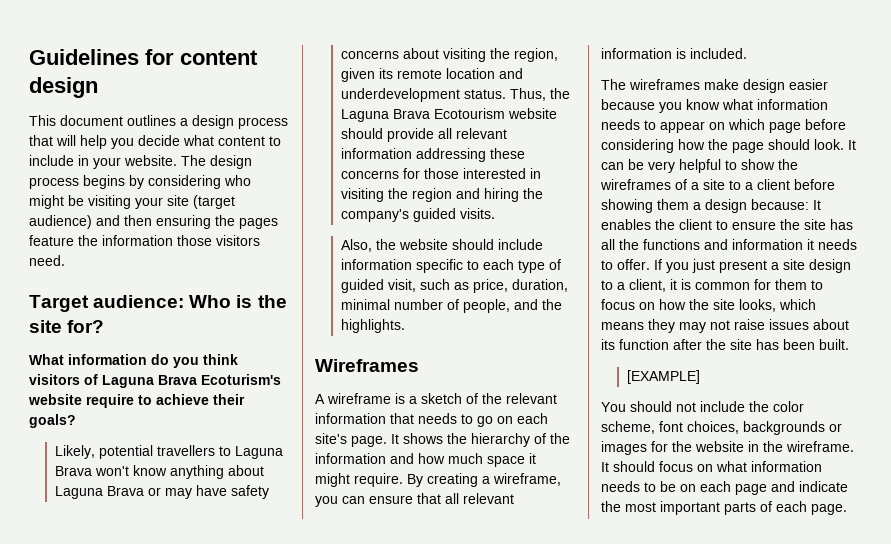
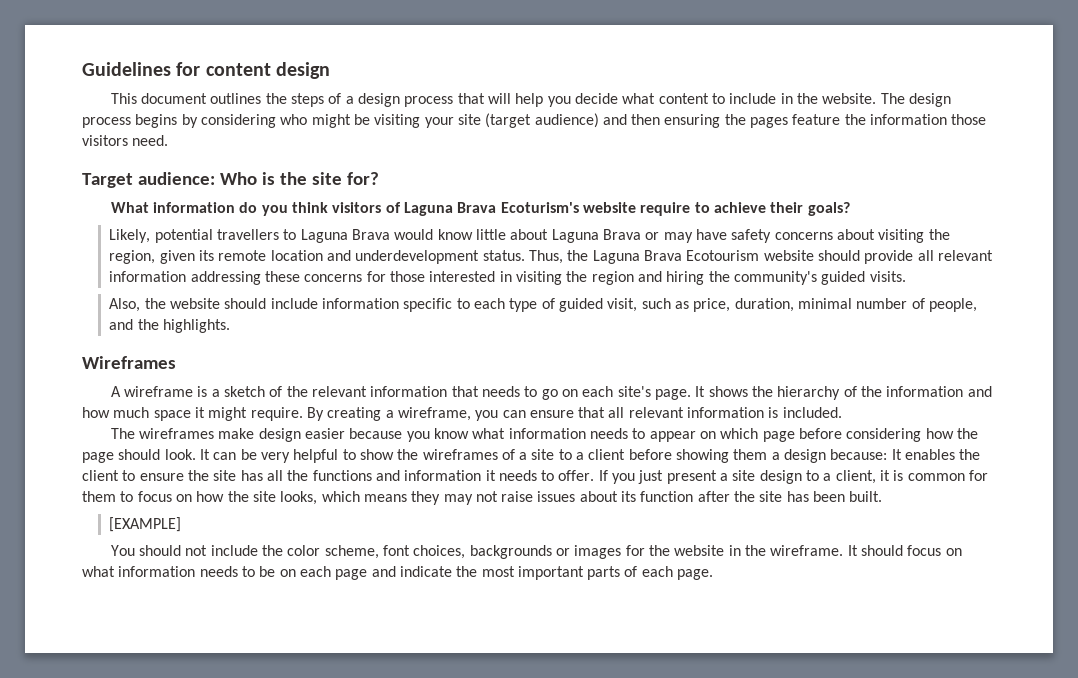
- This document outlines a design process that will help you decide what content to include in your website.
+ This document outlines the steps of a design process that will help you decide what content to include in the website.
- Likely, potential travellers to Laguna Brava won't know anything about Laguna Brava or may have safety concerns about visiting the region, given its remote location and underdevelopment status.
+ Likely, potential travellers to Laguna Brava would know little about Laguna Brava or may have safety concerns about visiting the region, given its remote location and underdevelopment status.
- Thus, the Laguna Brava Ecotourism website should provide all relevant information addressing these concerns for those interested in visiting the region and hiring the company's guided visits.
+ Thus, the Laguna Brava Ecotourism website should provide all relevant information addressing these concerns for those interested in visiting the region and hiring the community's guided visits.

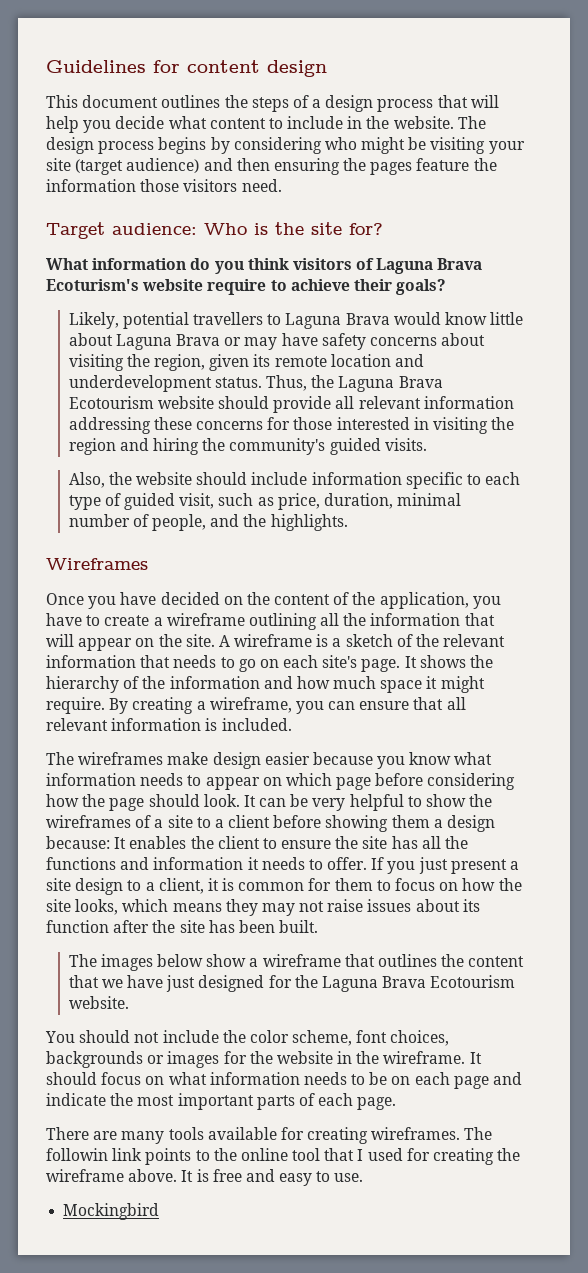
+ Once you have decided on the content of the application, you have to create a wireframe outlining all the information that will appear on the site.
- [EXAMPLE]
+ The images below show a wireframe that outlines the content that we have just designed for the Laguna Brava Ecotourism website.
+ There are many tools available for creating wireframes. The followin link points to the online tool that I used for creating the wireframe above. It is free and easy to use.
+ Mockingbird

